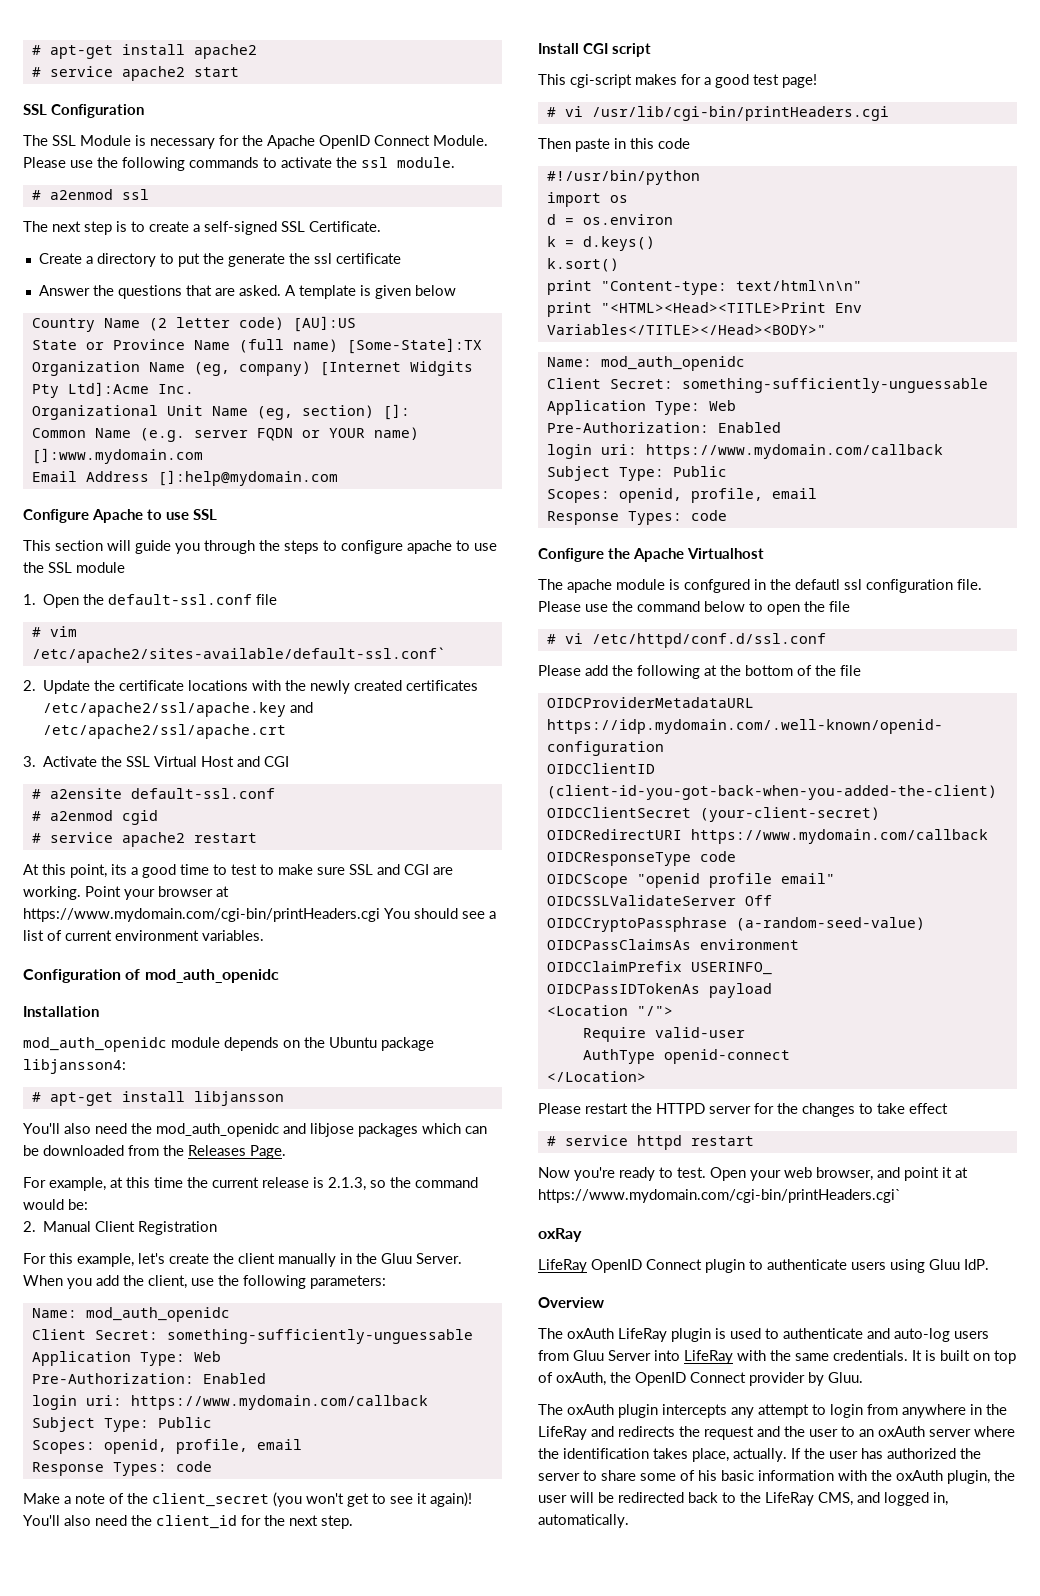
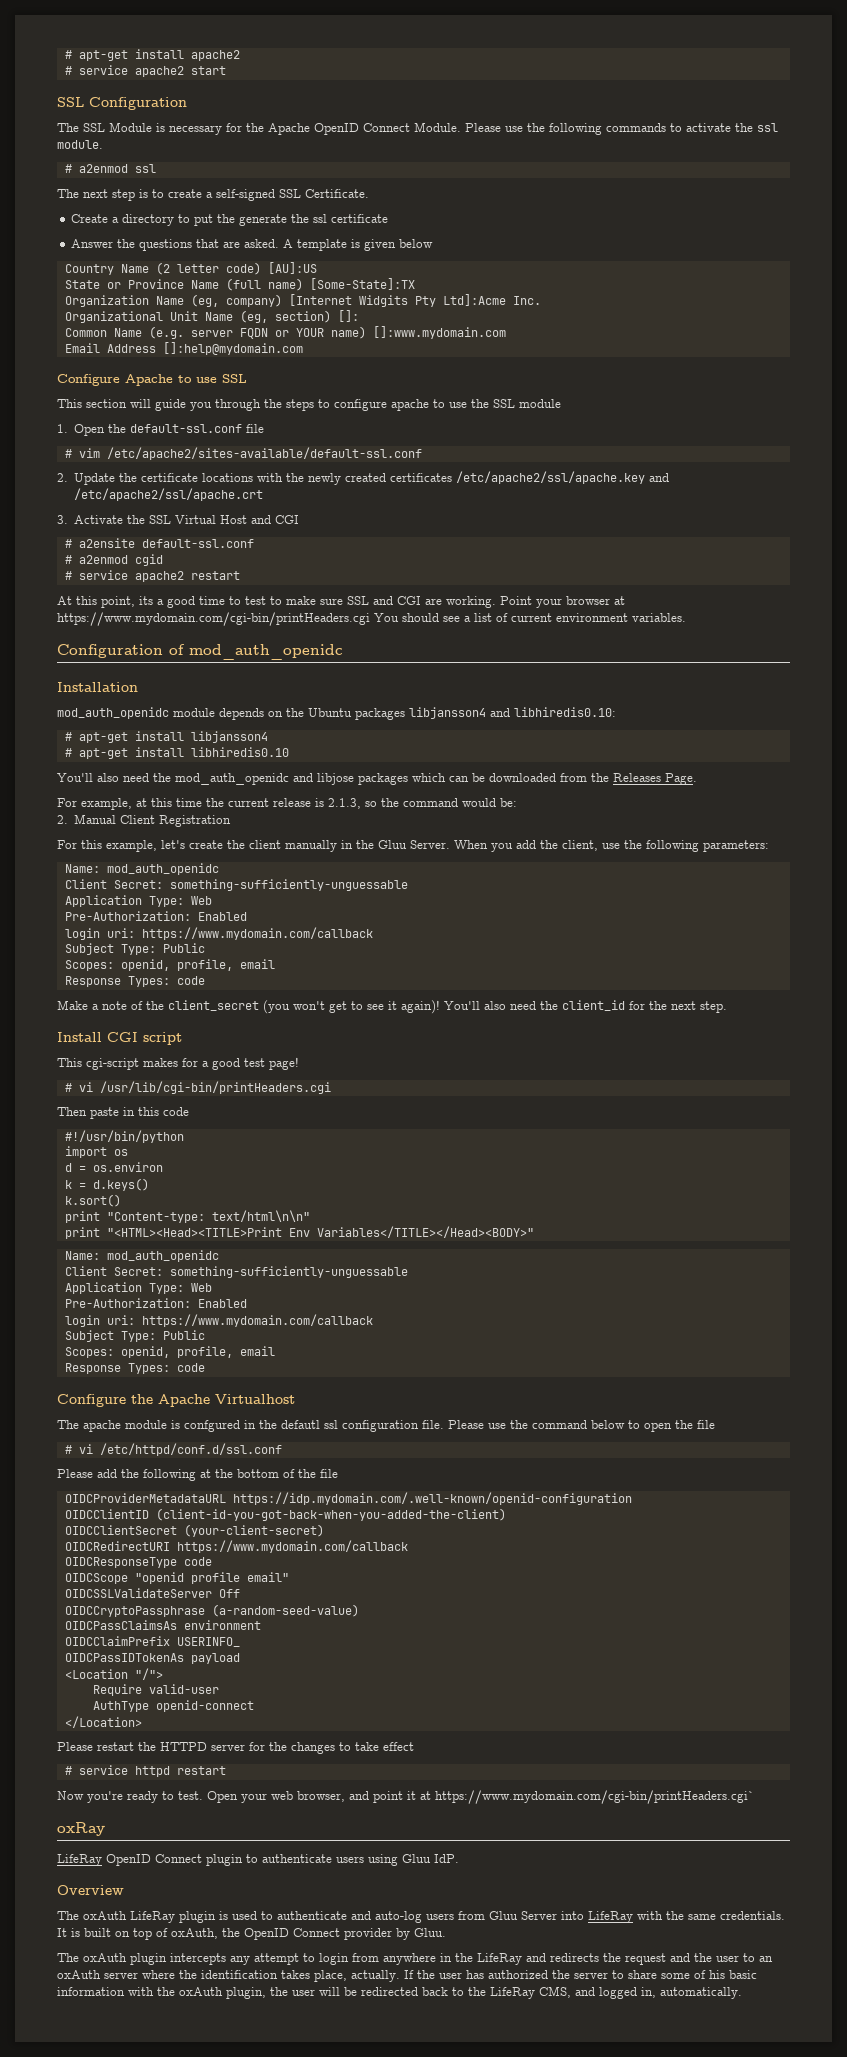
- # vim /etc/apache2/sites-available/default-ssl.conf`
+ # vim /etc/apache2/sites-available/default-ssl.conf
- mod_auth_openidc module depends on the Ubuntu package libjansson4:
- # apt-get install libjansson
+ mod_auth_openidc module depends on the Ubuntu packages libjansson4 and libhiredis0.10:
+ # apt-get install libjansson4
+ # apt-get install libhiredis0.10

